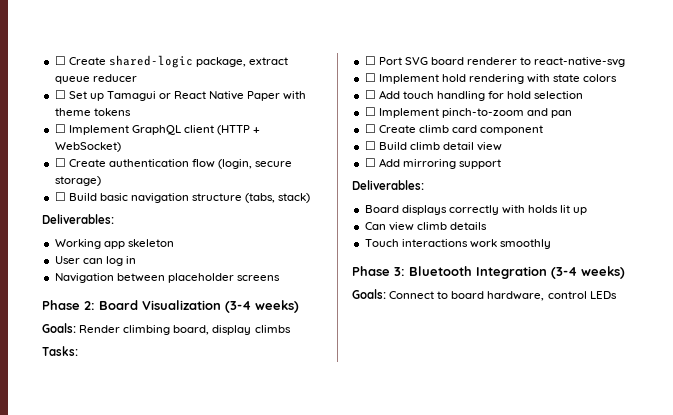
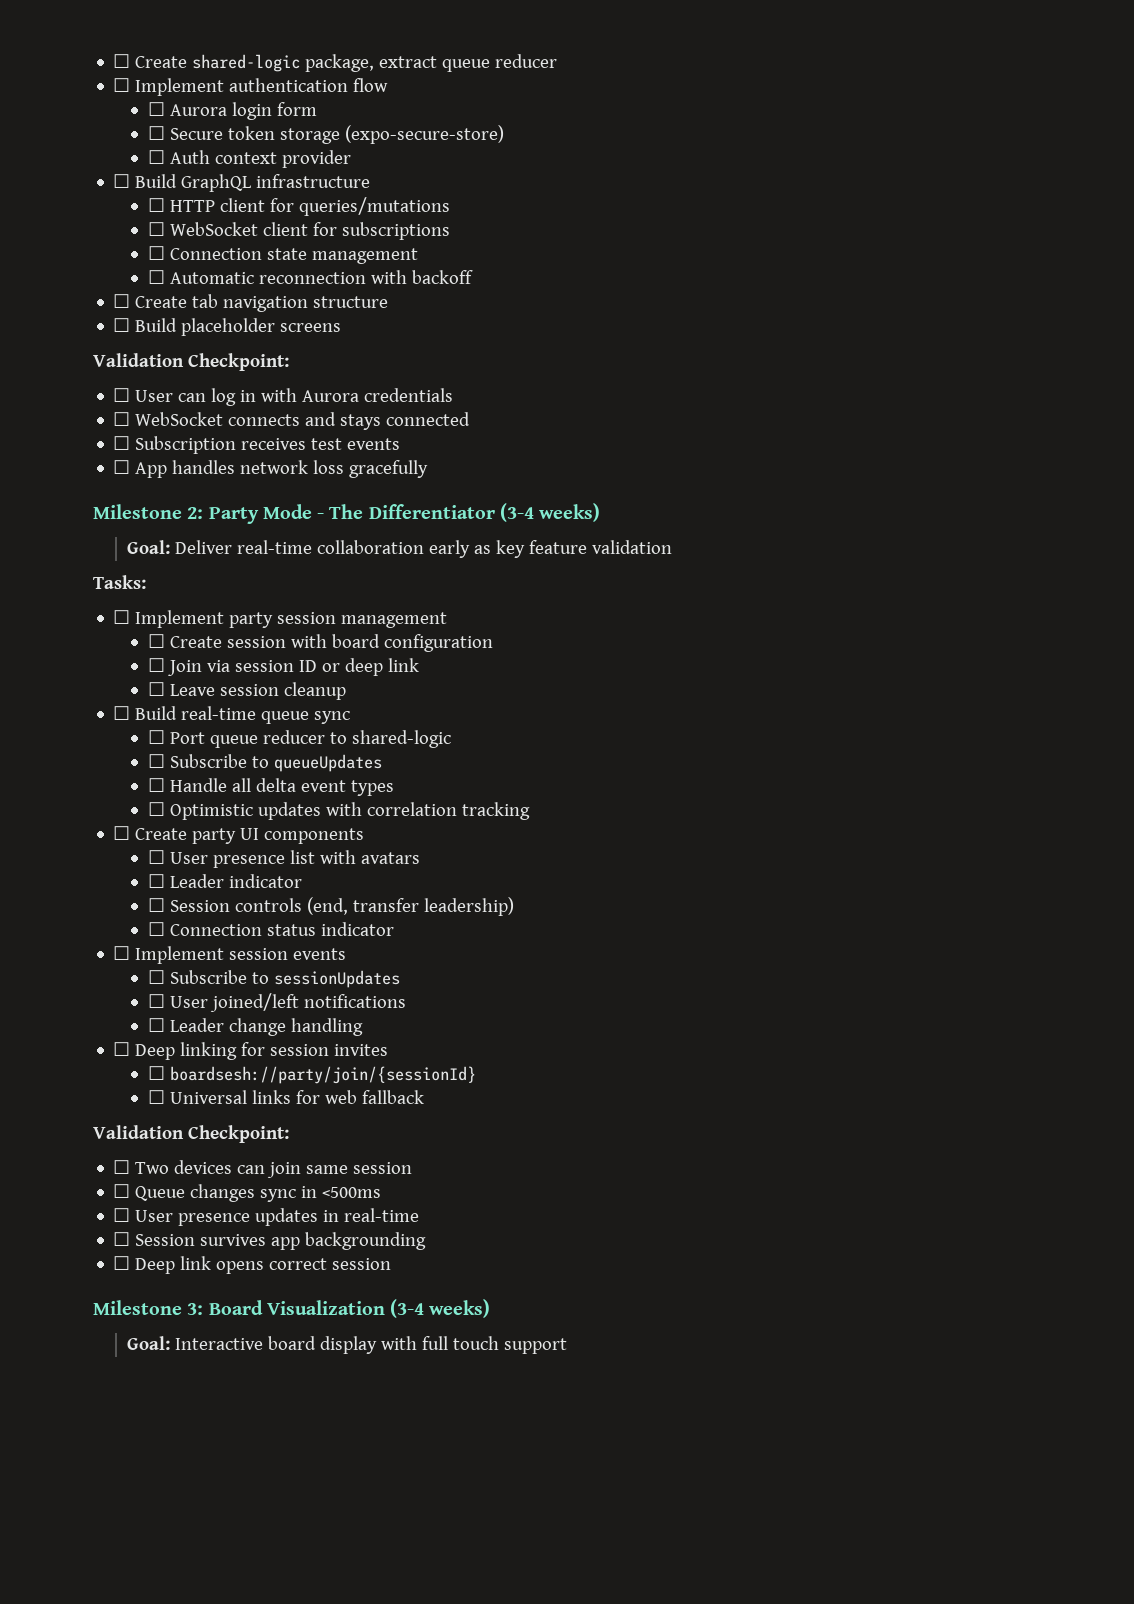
- ☐ Set up Tamagui or React Native Paper with theme tokens
- ☐ Implement GraphQL client (HTTP + WebSocket)
- ☐ Create authentication flow (login, secure storage)
- ☐ Build basic navigation structure (tabs, stack)
- Deliverables:
- Working app skeleton
- User can log in
- Navigation between placeholder screens
- Phase 2: Board Visualization (3-4 weeks)
- Goals: Render climbing board, display climbs
+ ☐ Implement authentication flow
+ ☐ Aurora login form
+ ☐ Secure token storage (expo-secure-store)
+ ☐ Auth context provider
+ ☐ Build GraphQL infrastructure
+ ☐ HTTP client for queries/mutations
+ ☐ WebSocket client for subscriptions
+ ☐ Connection state management
+ ☐ Automatic reconnection with backoff
+ ☐ Create tab navigation structure
+ ☐ Build placeholder screens
+ Validation Checkpoint:
+ ☐ User can log in with Aurora credentials
+ ☐ WebSocket connects and stays connected
+ ☐ Subscription receives test events
+ ☐ App handles network loss gracefully
+ Milestone 2: Party Mode - The Differentiator (3-4 weeks)
+ Goal: Deliver real-time collaboration early as key feature validation
  Tasks:
- ☐ Port SVG board renderer to react-native-svg
- ☐ Implement hold rendering with state colors
- ☐ Add touch handling for hold selection
- ☐ Implement pinch-to-zoom and pan
- ☐ Create climb card component
- ☐ Build climb detail view
- ☐ Add mirroring support
- Deliverables:
- Board displays correctly with holds lit up
- Can view climb details
- Touch interactions work smoothly
- Phase 3: Bluetooth Integration (3-4 weeks)
- Goals: Connect to board hardware, control LEDs
+ ☐ Implement party session management
+ ☐ Create session with board configuration
+ ☐ Join via session ID or deep link
+ ☐ Leave session cleanup
+ ☐ Build real-time queue sync
+ ☐ Port queue reducer to shared-logic
+ ☐ Subscribe to queueUpdates
+ ☐ Handle all delta event types
+ ☐ Optimistic updates with correlation tracking
+ ☐ Create party UI components
+ ☐ User presence list with avatars
+ ☐ Leader indicator
+ ☐ Session controls (end, transfer leadership)
+ ☐ Connection status indicator
+ ☐ Implement session events
+ ☐ Subscribe to sessionUpdates
+ ☐ User joined/left notifications
+ ☐ Leader change handling
+ ☐ Deep linking for session invites
+ ☐ boardsesh://party/join/{sessionId}
+ ☐ Universal links for web fallback
+ Validation Checkpoint:
+ ☐ Two devices can join same session
+ ☐ Queue changes sync in <500ms
+ ☐ User presence updates in real-time
+ ☐ Session survives app backgrounding
+ ☐ Deep link opens correct session
+ Milestone 3: Board Visualization (3-4 weeks)
+ Goal: Interactive board display with full touch support

